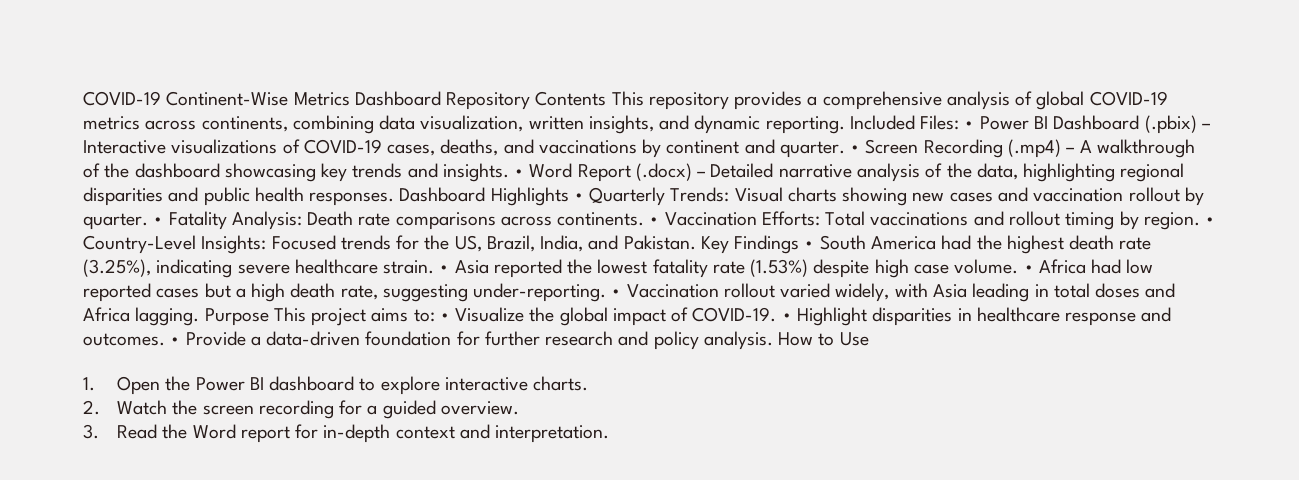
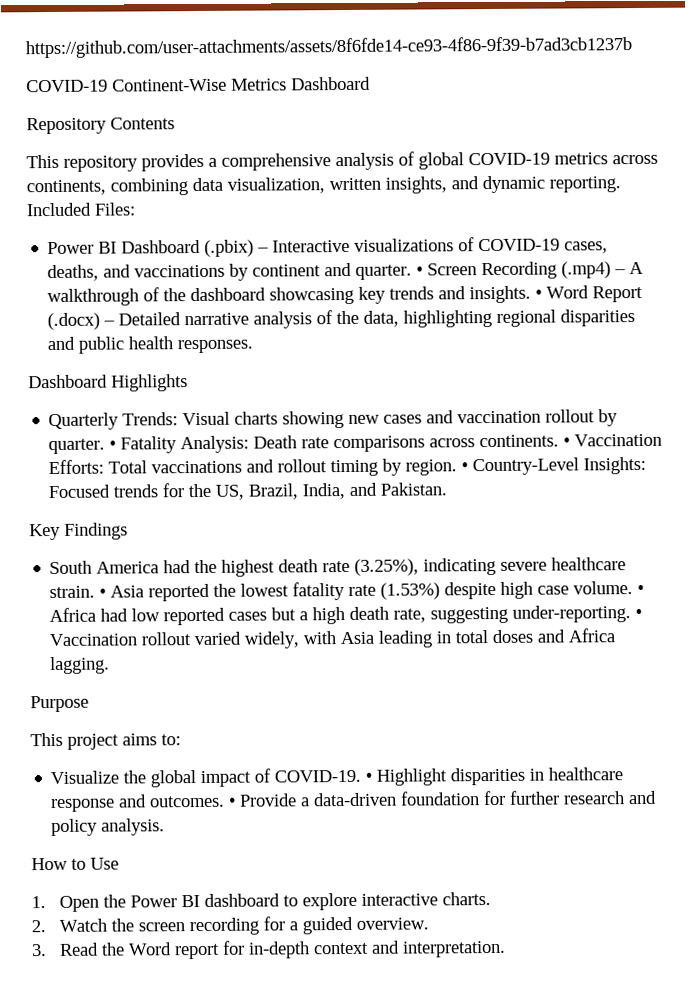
+ https://github.com/user-attachments/assets/8f6fde14-ce93-4f86-9f39-b7ad3cb1237b
- COVID-19 Continent-Wise Metrics Dashboard Repository Contents This repository provides a comprehensive analysis of global COVID-19 metrics across continents, combining data visualization, written insights, and dynamic reporting.
+ COVID-19 Continent-Wise Metrics Dashboard
+ Repository Contents
+ This repository provides a comprehensive analysis of global COVID-19 metrics across continents, combining data visualization, written insights, and dynamic reporting.
- Included Files: • Power BI Dashboard (.pbix) – Interactive visualizations of COVID-19 cases, deaths, and vaccinations by continent and quarter.
+ Included Files:
+ Power BI Dashboard (.pbix) – Interactive visualizations of COVID-19 cases, deaths, and vaccinations by continent and quarter.
- • Word Report (.docx) – Detailed narrative analysis of the data, highlighting regional disparities and public health responses. Dashboard Highlights • Quarterly Trends: Visual charts showing new cases and vaccination rollout by quarter.
+ • Word Report (.docx) – Detailed narrative analysis of the data, highlighting regional disparities and public health responses.
+ Dashboard Highlights
+ Quarterly Trends: Visual charts showing new cases and vaccination rollout by quarter.
- • Country-Level Insights: Focused trends for the US, Brazil, India, and Pakistan. Key Findings • South America had the highest death rate (3.25%), indicating severe healthcare strain.
+ • Country-Level Insights: Focused trends for the US, Brazil, India, and Pakistan.
+ Key Findings
+ South America had the highest death rate (3.25%), indicating severe healthcare strain.
- • Vaccination rollout varied widely, with Asia leading in total doses and Africa lagging. Purpose This project aims to: • Visualize the global impact of COVID-19.
+ • Vaccination rollout varied widely, with Asia leading in total doses and Africa lagging.
+ Purpose
+ This project aims to:
+ Visualize the global impact of COVID-19.
- • Provide a data-driven foundation for further research and policy analysis. How to Use
+ • Provide a data-driven foundation for further research and policy analysis.
+ How to Use

